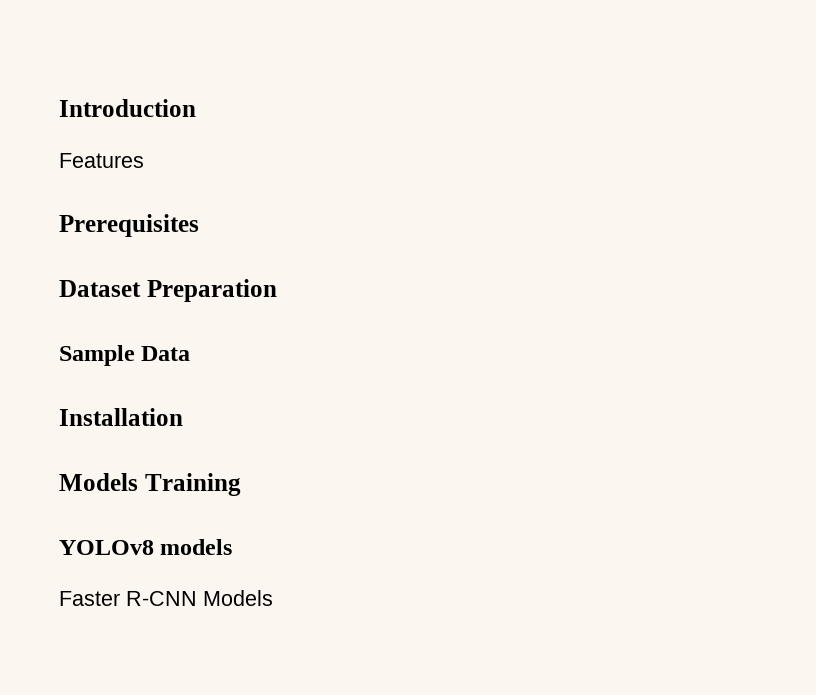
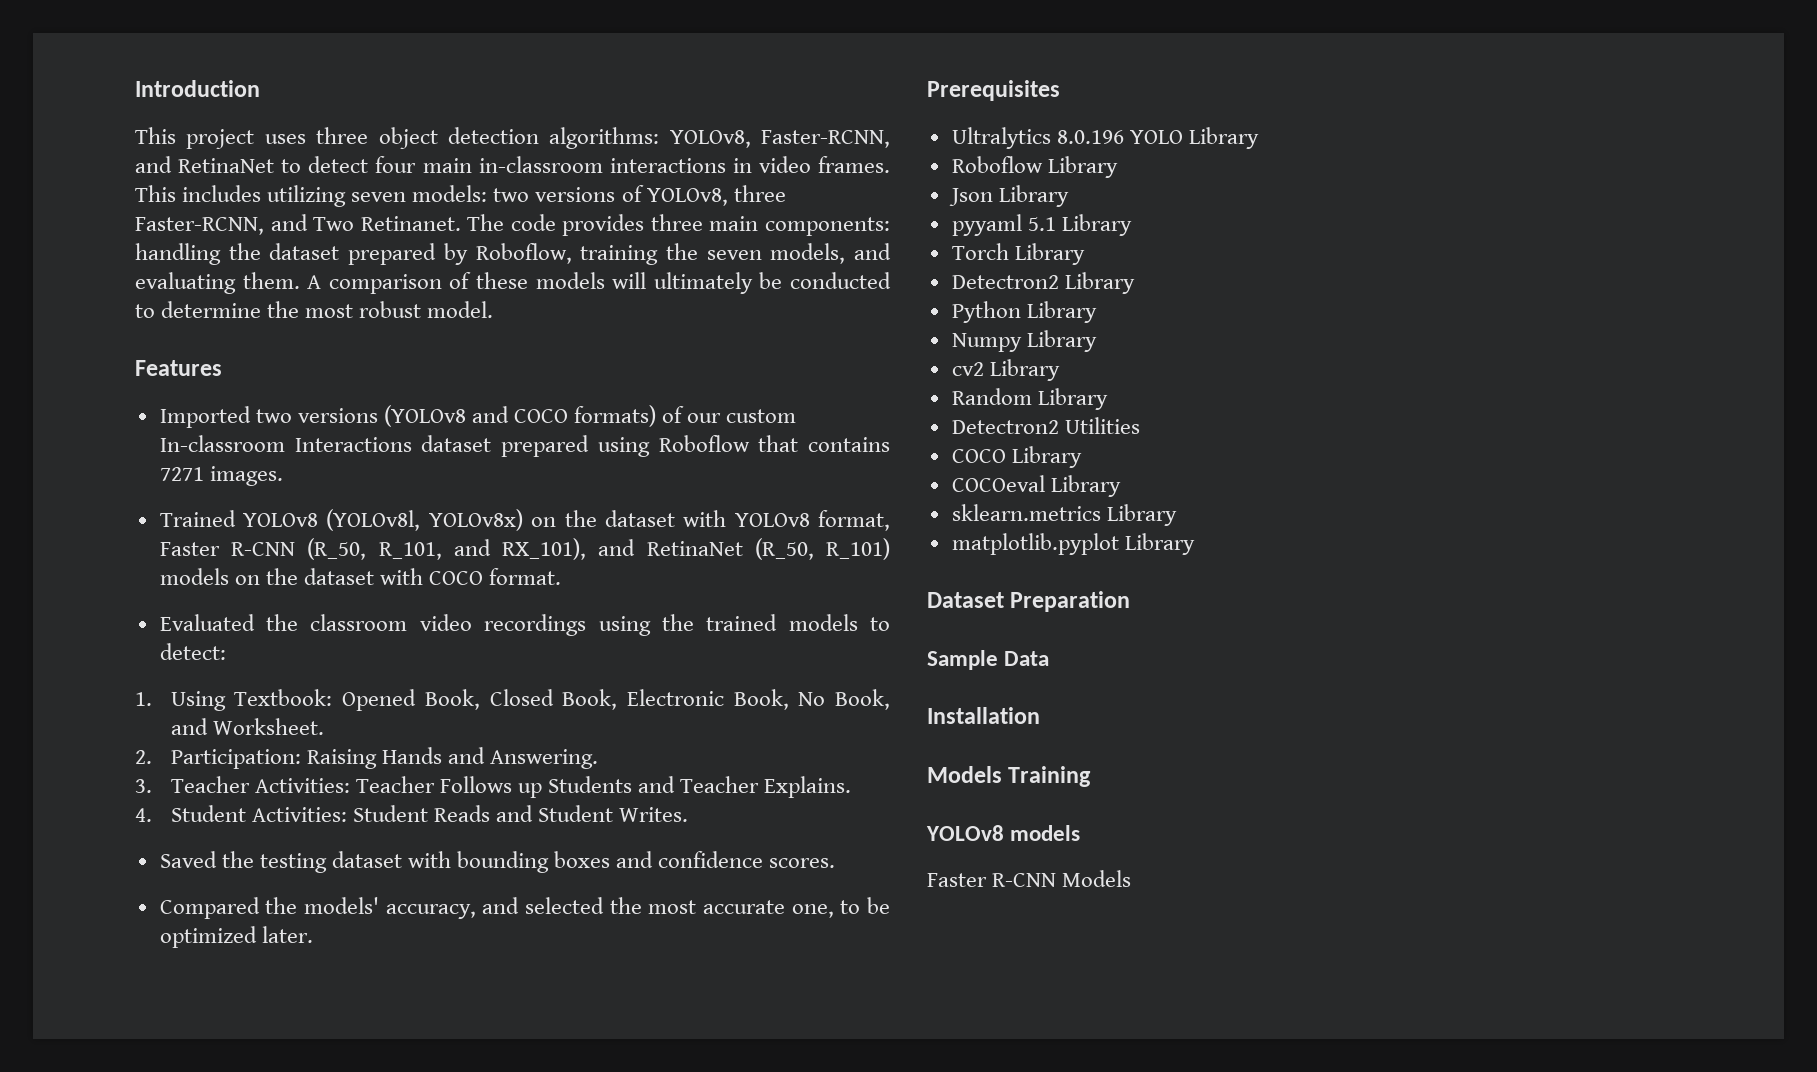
+ This project uses three object detection algorithms: YOLOv8, Faster-RCNN, and RetinaNet to detect four main in-classroom interactions in video frames. This includes utilizing seven models: two versions of YOLOv8, three Faster-RCNN, and Two Retinanet. The code provides three main components: handling the dataset prepared by Roboflow, training the seven models, and evaluating them. A comparison of these models will ultimately be conducted to determine the most robust model.
  Features
+ Imported two versions (YOLOv8 and COCO formats) of our custom In-classroom Interactions dataset prepared using Roboflow that contains 7271 images.
+ Trained YOLOv8 (YOLOv8l, YOLOv8x) on the dataset with YOLOv8 format, Faster R-CNN (R_50, R_101, and RX_101), and RetinaNet (R_50, R_101) models on the dataset with COCO format.
+ Evaluated the classroom video recordings using the trained models to detect:
+ 1. Using Textbook: Opened Book, Closed Book, Electronic Book, No Book, and Worksheet.
+ 2. Participation: Raising Hands and Answering.
+ 3. Teacher Activities: Teacher Follows up Students and Teacher Explains.
+ 4. Student Activities: Student Reads and Student Writes.
+ Saved the testing dataset with bounding boxes and confidence scores.
+ Compared the models' accuracy, and selected the most accurate one, to be optimized later.
  Prerequisites
+ Ultralytics 8.0.196 YOLO Library
+ Roboflow Library
+ Json Library
+ pyyaml 5.1 Library
+ Torch Library
+ Detectron2 Library
+ Python Library
+ Numpy Library
+ cv2 Library
+ Random Library
+ Detectron2 Utilities
+ COCO Library
+ COCOeval Library
+ sklearn.metrics Library
+ matplotlib.pyplot Library

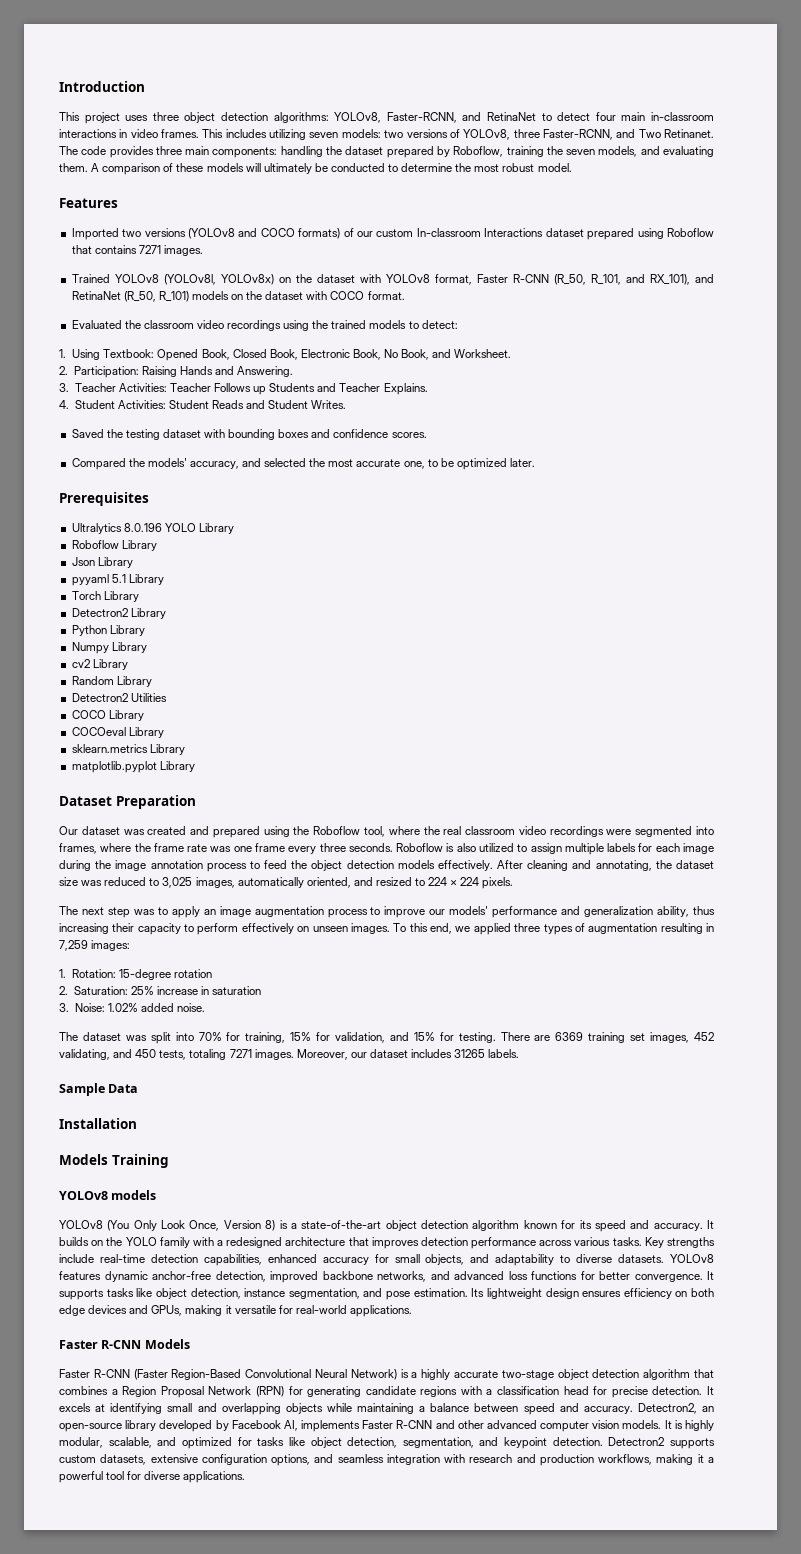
+ Our dataset was created and prepared using the Roboflow tool, where the real classroom video recordings were segmented into frames, where the frame rate was one frame every three seconds. Roboflow is also utilized to assign multiple labels for each image during the image annotation process to feed the object detection models effectively. After cleaning and annotating, the dataset size was reduced to 3,025 images, automatically oriented, and resized to 224 × 224 pixels.
+ The next step was to apply an image augmentation process to improve our models' performance and generalization ability, thus increasing their capacity to perform effectively on unseen images. To this end, we applied three types of augmentation resulting in 7,259 images:
+ 1. Rotation: 15-degree rotation
+ 2. Saturation: 25% increase in saturation
+ 3. Noise: 1.02% added noise.
+ The dataset was split into 70% for training, 15% for validation, and 15% for testing. There are 6369 training set images, 452 validating, and 450 tests, totaling 7271 images. Moreover, our dataset includes 31265 labels.
+ YOLOv8 (You Only Look Once, Version 8) is a state-of-the-art object detection algorithm known for its speed and accuracy. It builds on the YOLO family with a redesigned architecture that improves detection performance across various tasks. Key strengths include real-time detection capabilities, enhanced accuracy for small objects, and adaptability to diverse datasets. YOLOv8 features dynamic anchor-free detection, improved backbone networks, and advanced loss functions for better convergence. It supports tasks like object detection, instance segmentation, and pose estimation. Its lightweight design ensures efficiency on both edge devices and GPUs, making it versatile for real-world applications.
  Faster R-CNN Models
+ Faster R-CNN (Faster Region-Based Convolutional Neural Network) is a highly accurate two-stage object detection algorithm that combines a Region Proposal Network (RPN) for generating candidate regions with a classification head for precise detection. It excels at identifying small and overlapping objects while maintaining a balance between speed and accuracy. Detectron2, an open-source library developed by Facebook AI, implements Faster R-CNN and other advanced computer vision models. It is highly modular, scalable, and optimized for tasks like object detection, segmentation, and keypoint detection. Detectron2 supports custom datasets, extensive configuration options, and seamless integration with research and production workflows, making it a powerful tool for diverse applications.

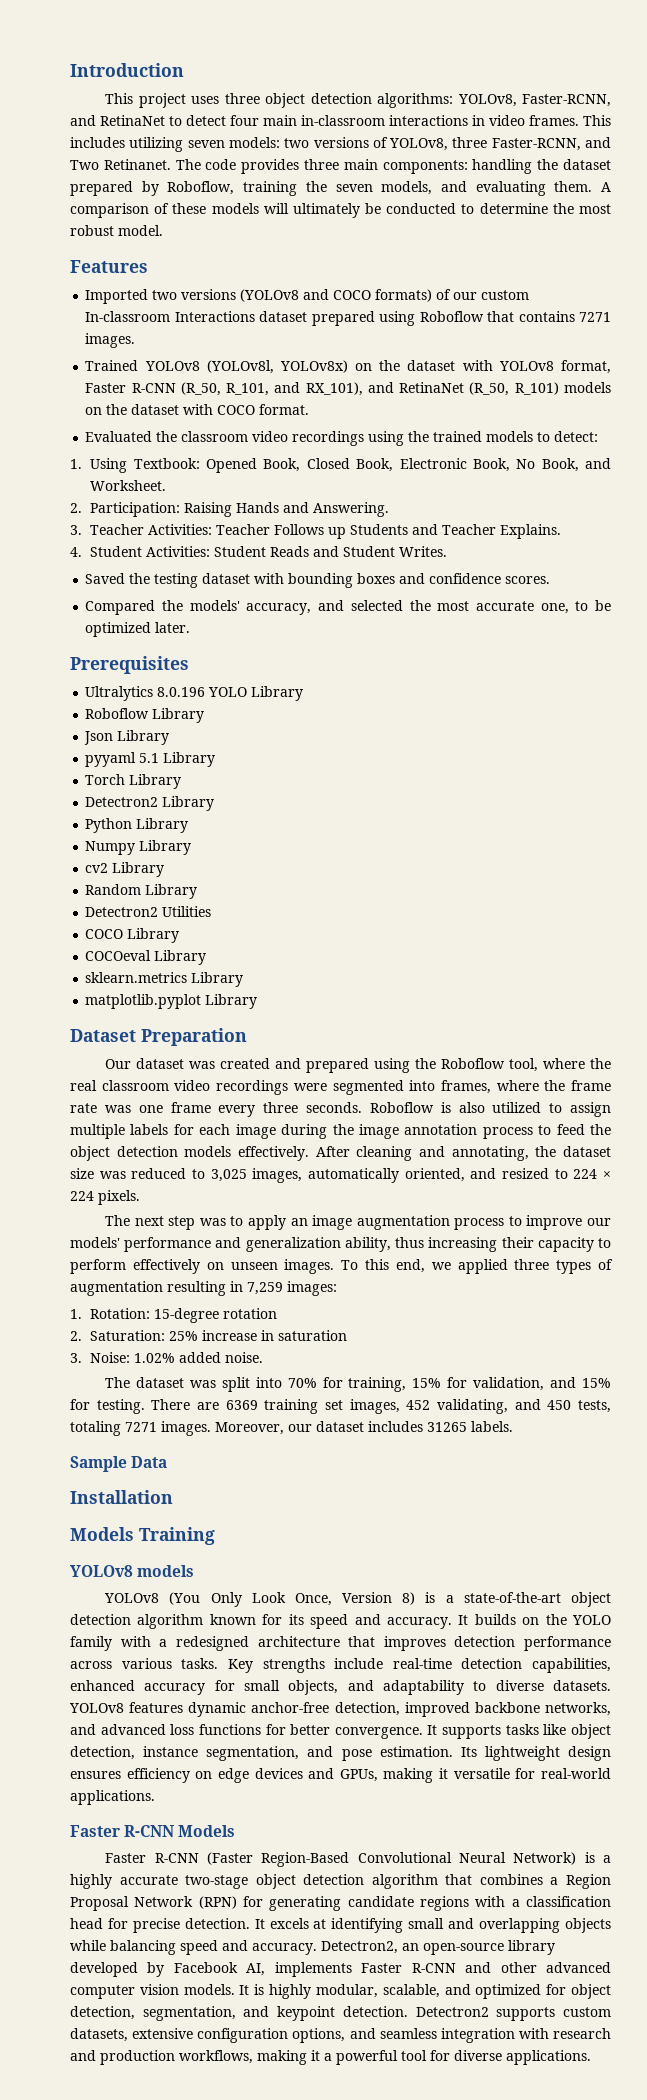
- Its lightweight design ensures efficiency on both edge devices and GPUs, making it versatile for real-world applications.
+ Its lightweight design ensures efficiency on edge devices and GPUs, making it versatile for real-world applications.
- It excels at identifying small and overlapping objects while maintaining a balance between speed and accuracy.
+ It excels at identifying small and overlapping objects while balancing speed and accuracy.
- It is highly modular, scalable, and optimized for tasks like object detection, segmentation, and keypoint detection.
+ It is highly modular, scalable, and optimized for object detection, segmentation, and keypoint detection.

